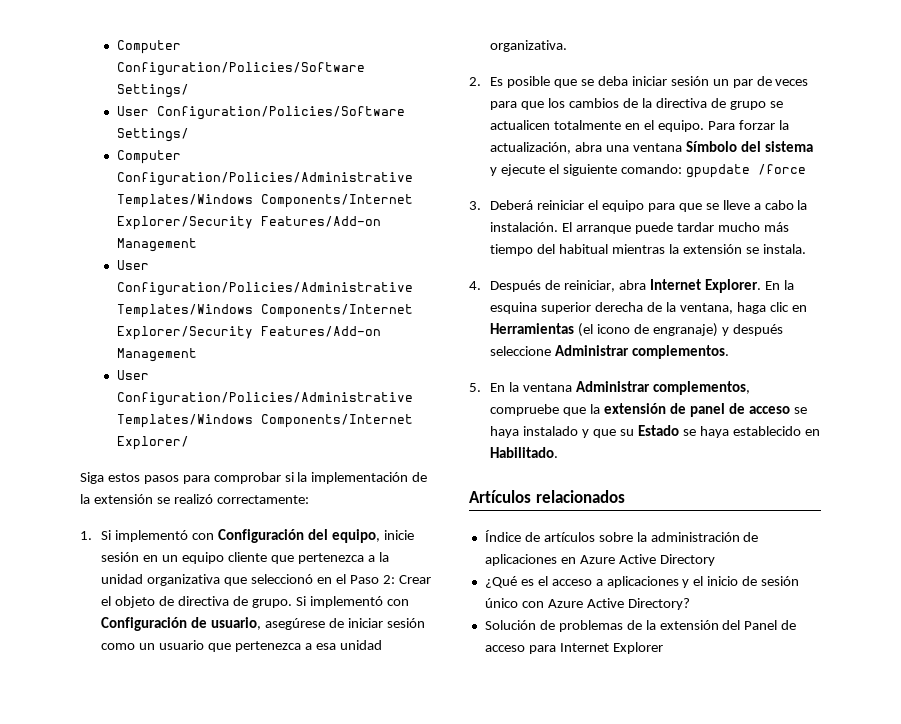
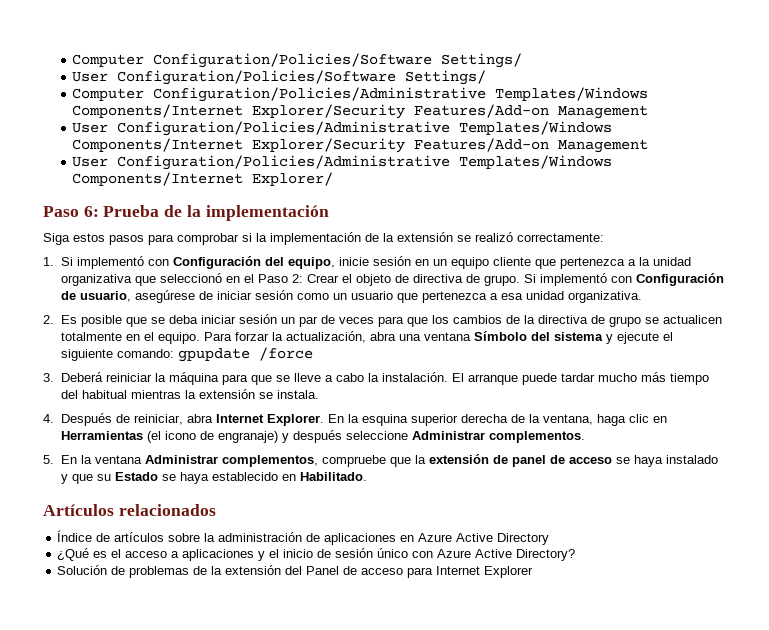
+ Paso 6: Prueba de la implementación
- 3. Deberá reiniciar el equipo para que se lleve a cabo la instalación.
+ 3. Deberá reiniciar la máquina para que se lleve a cabo la instalación.

